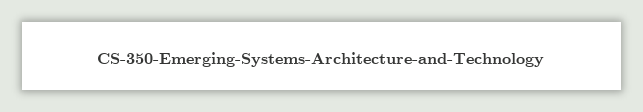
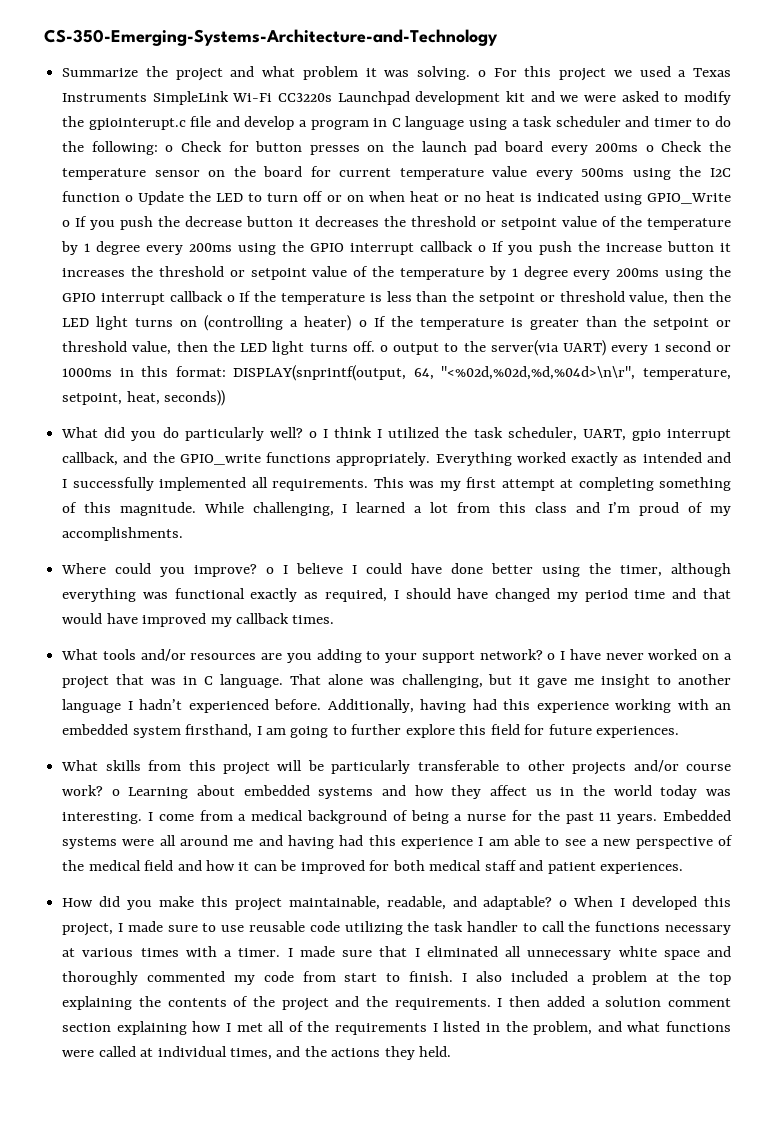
+ Summarize the project and what problem it was solving. o For this project we used a Texas Instruments SimpleLink Wi-Fi CC3220s Launchpad development kit and we were asked to modify the gpiointerupt.c file and develop a program in C language using a task scheduler and timer to do the following: o Check for button presses on the launch pad board every 200ms o Check the temperature sensor on the board for current temperature value every 500ms using the I2C function o Update the LED to turn off or on when heat or no heat is indicated using GPIO_Write o If you push the decrease button it decreases the threshold or setpoint value of the temperature by 1 degree every 200ms using the GPIO interrupt callback o If you push the increase button it increases the threshold or setpoint value of the temperature by 1 degree every 200ms using the GPIO interrupt callback o If the temperature is less than the setpoint or threshold value, then the LED light turns on (controlling a heater) o If the temperature is greater than the setpoint or threshold value, then the LED light turns off. o output to the server(via UART) every 1 second or 1000ms in this format: DISPLAY(snprintf(output, 64, "<%02d,%02d,%d,%04d>\n\r", temperature, setpoint, heat, seconds))
+ What did you do particularly well? o I think I utilized the task scheduler, UART, gpio interrupt callback, and the GPIO_write functions appropriately. Everything worked exactly as intended and I successfully implemented all requirements. This was my first attempt at completing something of this magnitude. While challenging, I learned a lot from this class and I’m proud of my accomplishments.
+ Where could you improve? o I believe I could have done better using the timer, although everything was functional exactly as required, I should have changed my period time and that would have improved my callback times.
+ What tools and/or resources are you adding to your support network? o I have never worked on a project that was in C language. That alone was challenging, but it gave me insight to another language I hadn’t experienced before. Additionally, having had this experience working with an embedded system firsthand, I am going to further explore this field for future experiences.
+ What skills from this project will be particularly transferable to other projects and/or course work? o Learning about embedded systems and how they affect us in the world today was interesting. I come from a medical background of being a nurse for the past 11 years. Embedded systems were all around me and having had this experience I am able to see a new perspective of the medical field and how it can be improved for both medical staff and patient experiences.
+ How did you make this project maintainable, readable, and adaptable? o When I developed this project, I made sure to use reusable code utilizing the task handler to call the functions necessary at various times with a timer. I made sure that I eliminated all unnecessary white space and thoroughly commented my code from start to finish. I also included a problem at the top explaining the contents of the project and the requirements. I then added a solution comment section explaining how I met all of the requirements I listed in the problem, and what functions were called at individual times, and the actions they held.

